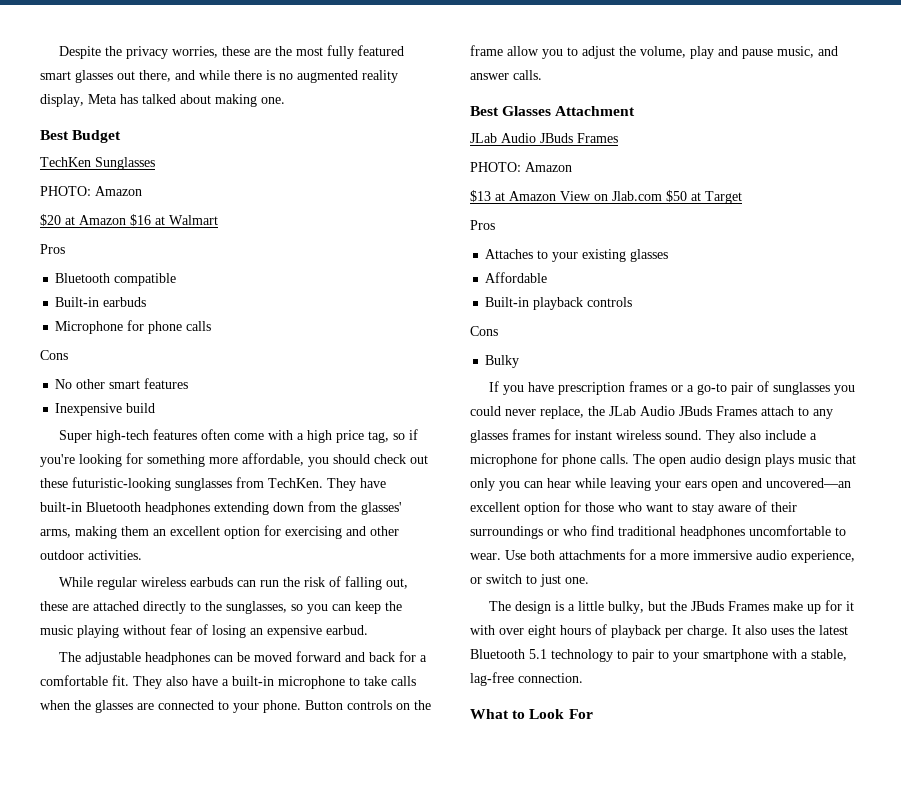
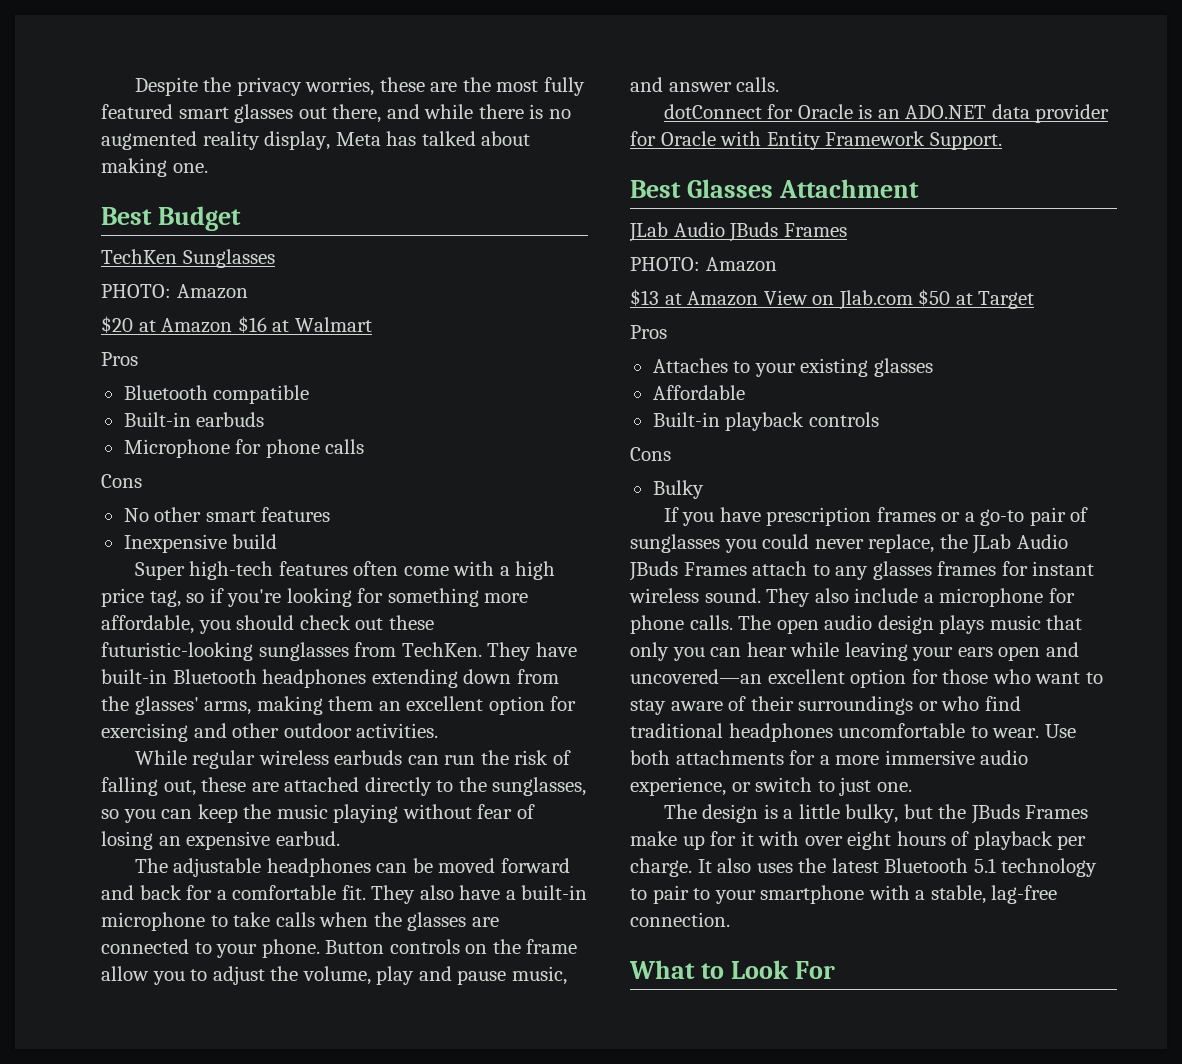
+ dotConnect for Oracle is an ADO.NET data provider for Oracle with Entity Framework Support.

